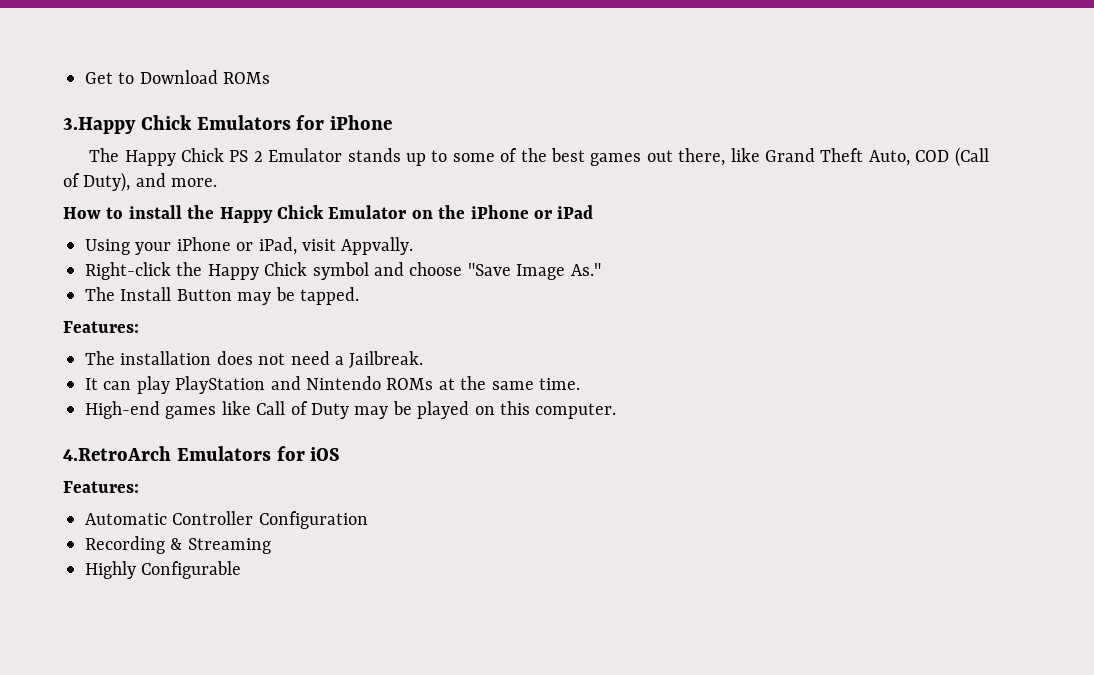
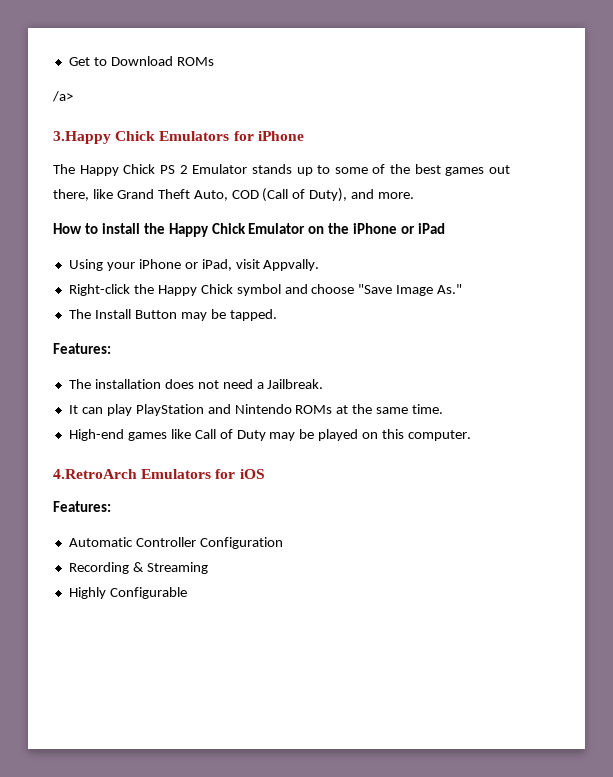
+ /a>

